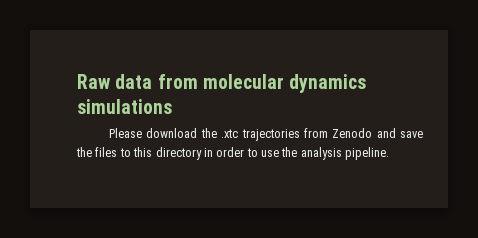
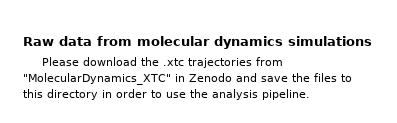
- Please download the .xtc trajectories from Zenodo and save the files to this directory in order to use the analysis pipeline.
+ Please download the .xtc trajectories from "MolecularDynamics_XTC" in Zenodo and save the files to this directory in order to use the analysis pipeline.

